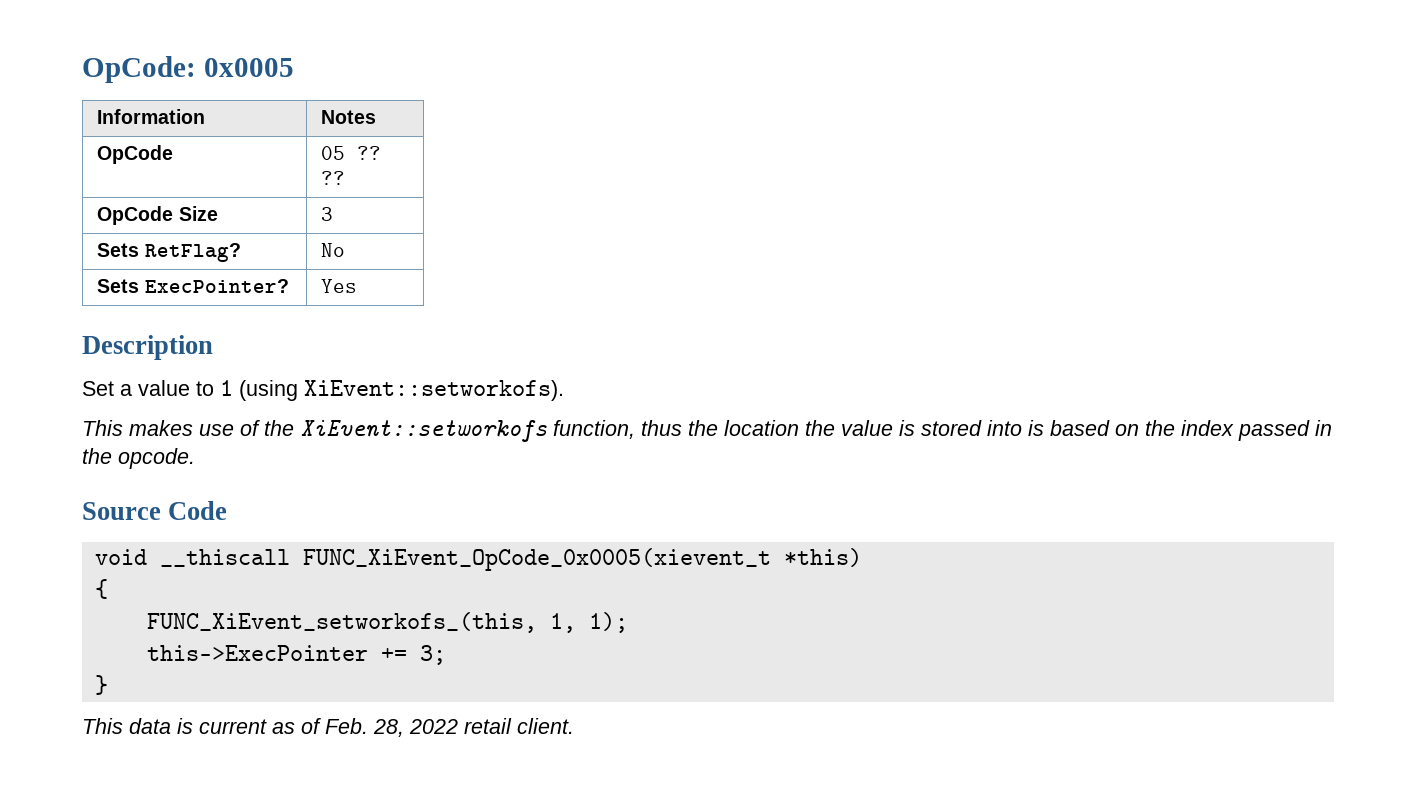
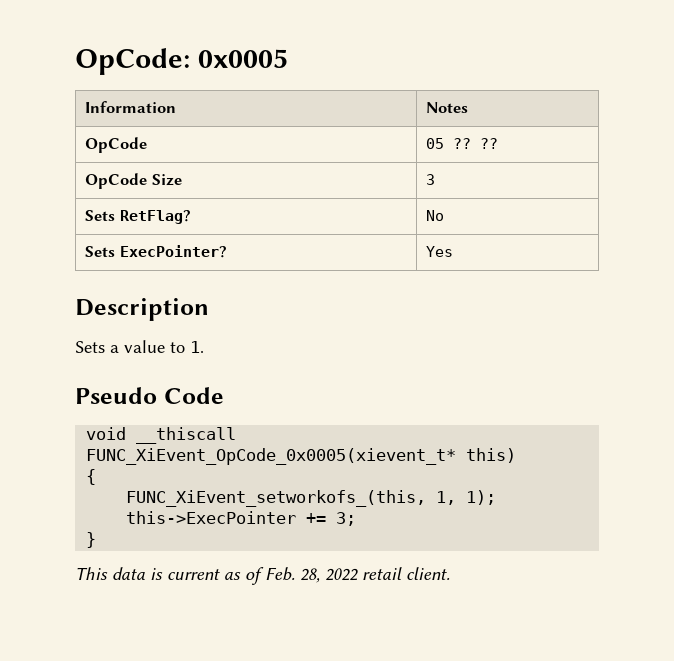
- Set a value to 1 (using XiEvent::setworkofs).
- This makes use of the XiEvent::setworkofs function, thus the location the value is stored into is based on the index passed in the opcode.
- Source Code
+ Sets a value to 1.
+ Pseudo Code
- void __thiscall FUNC_XiEvent_OpCode_0x0005(xievent_t *this)
+ void __thiscall FUNC_XiEvent_OpCode_0x0005(xievent_t* this)

